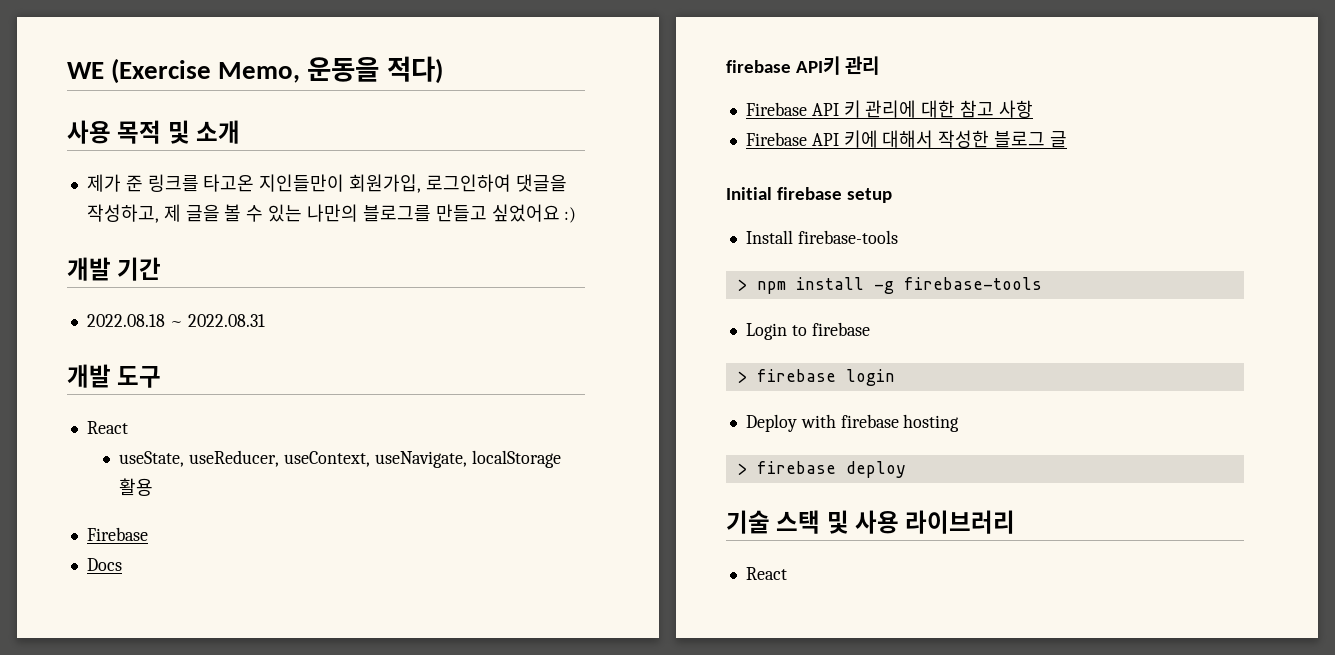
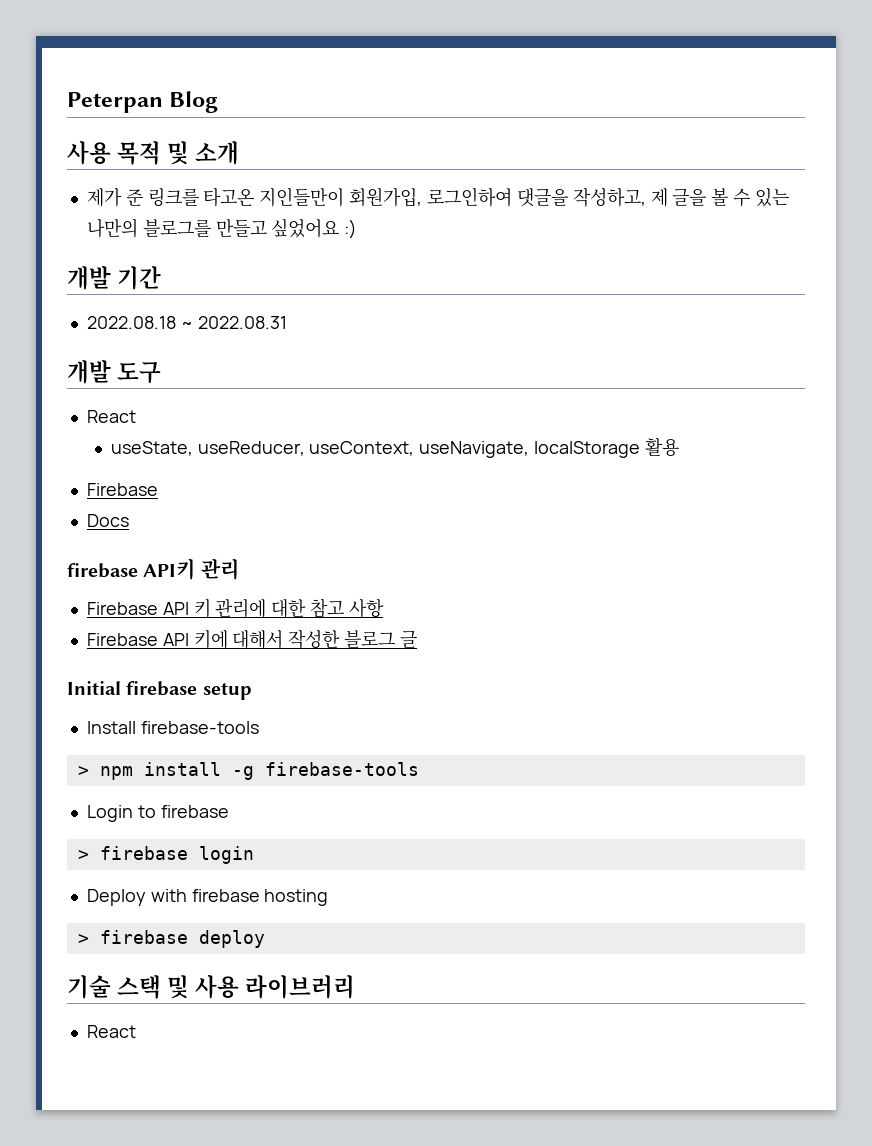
- WE (Exercise Memo, 운동을 적다)
+ Peterpan Blog

